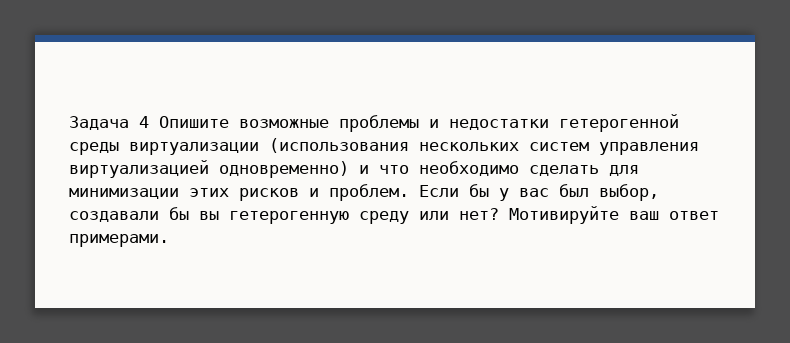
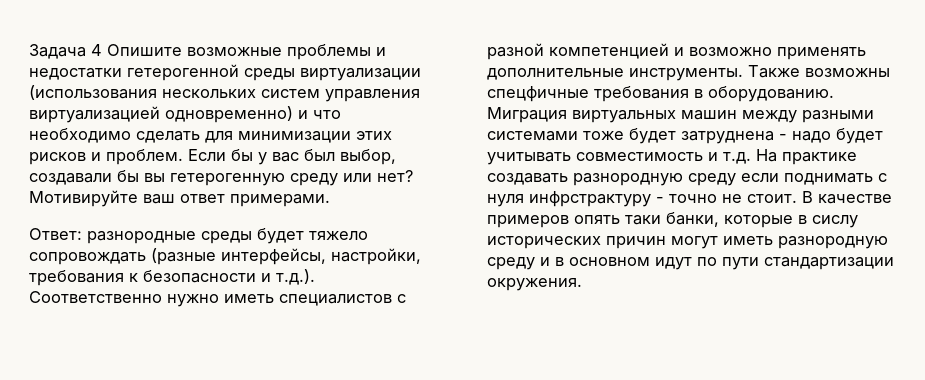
+ Ответ: разнородные среды будет тяжело сопровождать (разные интерфейсы, настройки, требования к безопасности и т.д.). Соответственно нужно иметь специалистов с разной компетенцией и возможно применять дополнительные инструменты. Также возможны спецфичные требования в оборудованию. Миграция виртуальных машин между разными системами тоже будет затруднена - надо будет учитывать совместимость и т.д. На практике создавать разнородную среду если поднимать с нуля инфрстрактуру - точно не стоит. В качестве примеров опять таки банки, которые в сислу исторических причин могут иметь разнородную среду и в основном идут по пути стандартизации окружения.

